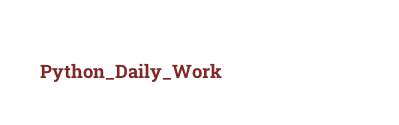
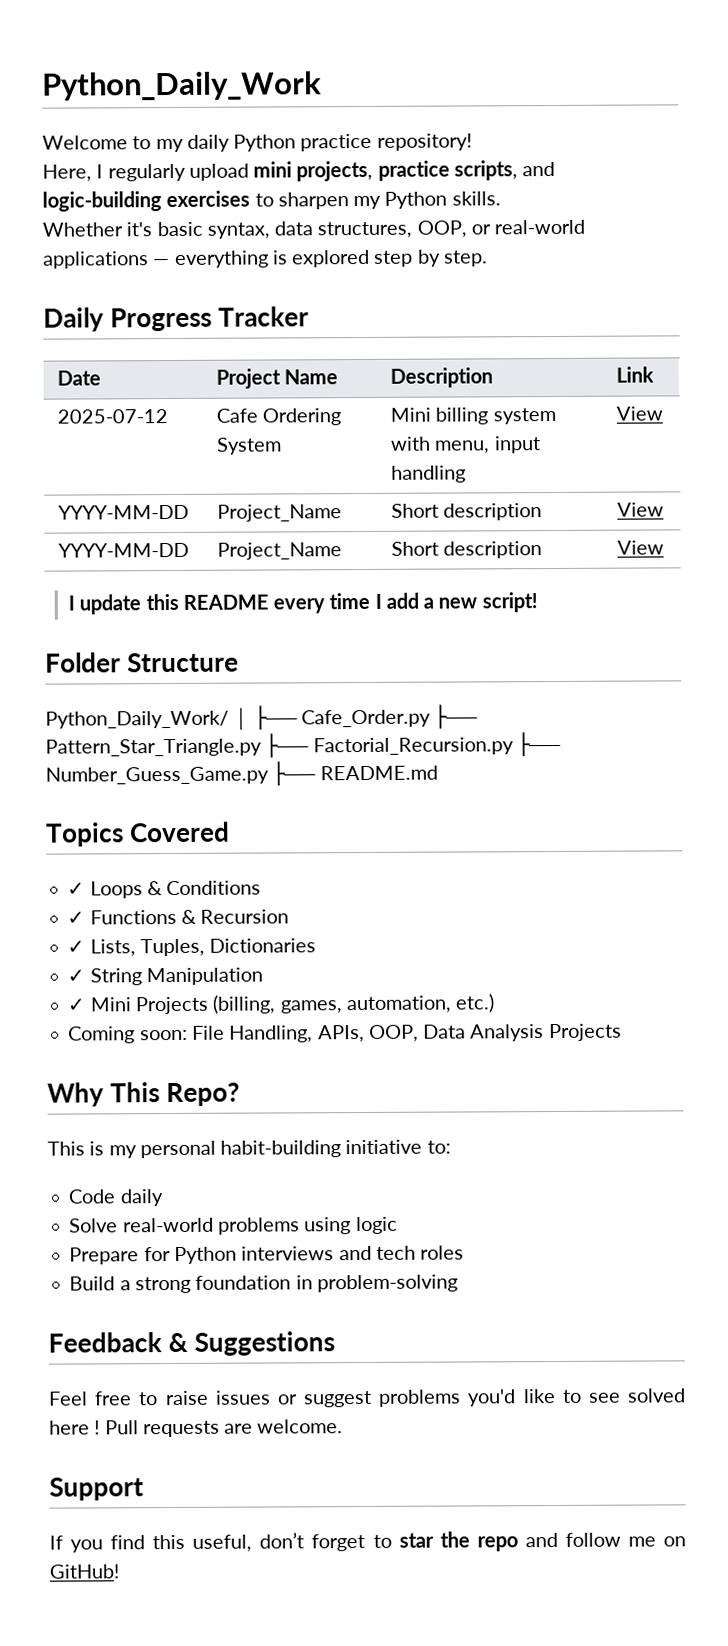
+ Welcome to my daily Python practice repository!
+ Here, I regularly upload mini projects, practice scripts, and logic-building exercises to sharpen my Python skills.
+ Whether it's basic syntax, data structures, OOP, or real-world applications — everything is explored step by step.
+ Daily Progress Tracker
+ Date | Project Name | Description | Link
+ 2025-07-12 | Cafe Ordering System | Mini billing system with menu, input handling | View
+ YYYY-MM-DD | Project_Name | Short description | View
+ YYYY-MM-DD | Project_Name | Short description | View
+ I update this README every time I add a new script!
+ Folder Structure
+ Python_Daily_Work/ │ ├── Cafe_Order.py ├── Pattern_Star_Triangle.py ├── Factorial_Recursion.py ├── Number_Guess_Game.py ├── README.md
+ Topics Covered
+ ✓ Loops & Conditions
+ ✓ Functions & Recursion
+ ✓ Lists, Tuples, Dictionaries
+ ✓ String Manipulation
+ ✓ Mini Projects (billing, games, automation, etc.)
+ Coming soon: File Handling, APIs, OOP, Data Analysis Projects
+ Why This Repo?
+ This is my personal habit-building initiative to:
+ Code daily
+ Solve real-world problems using logic
+ Prepare for Python interviews and tech roles
+ Build a strong foundation in problem-solving
+ Feedback & Suggestions
+ Feel free to raise issues or suggest problems you'd like to see solved here ! Pull requests are welcome.
+ Support
+ If you find this useful, don’t forget to star the repo and follow me on GitHub!

